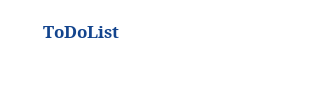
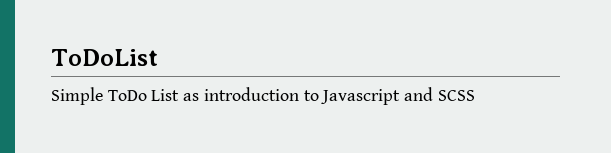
+ Simple ToDo List as introduction to Javascript and SCSS

